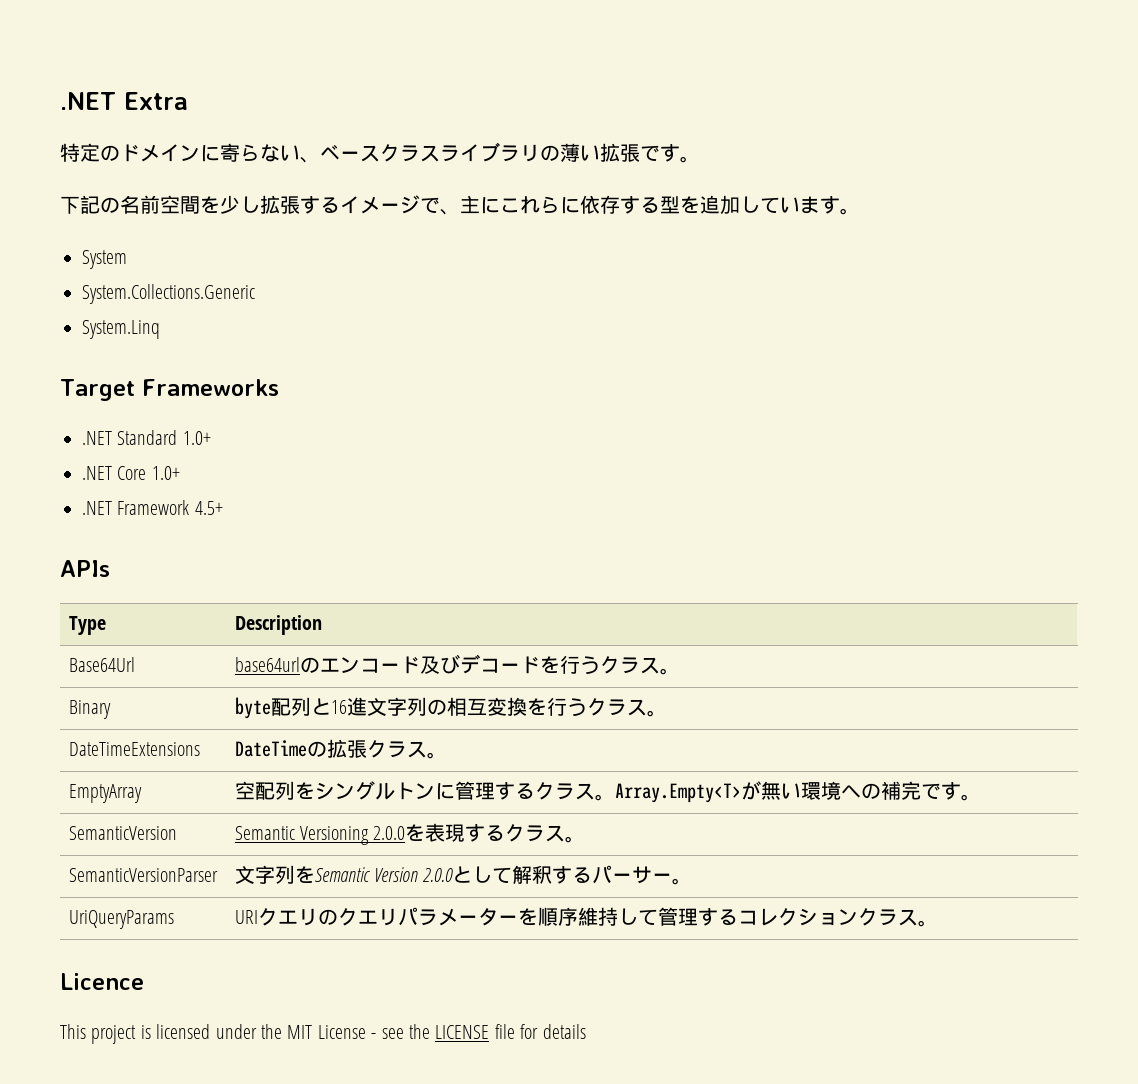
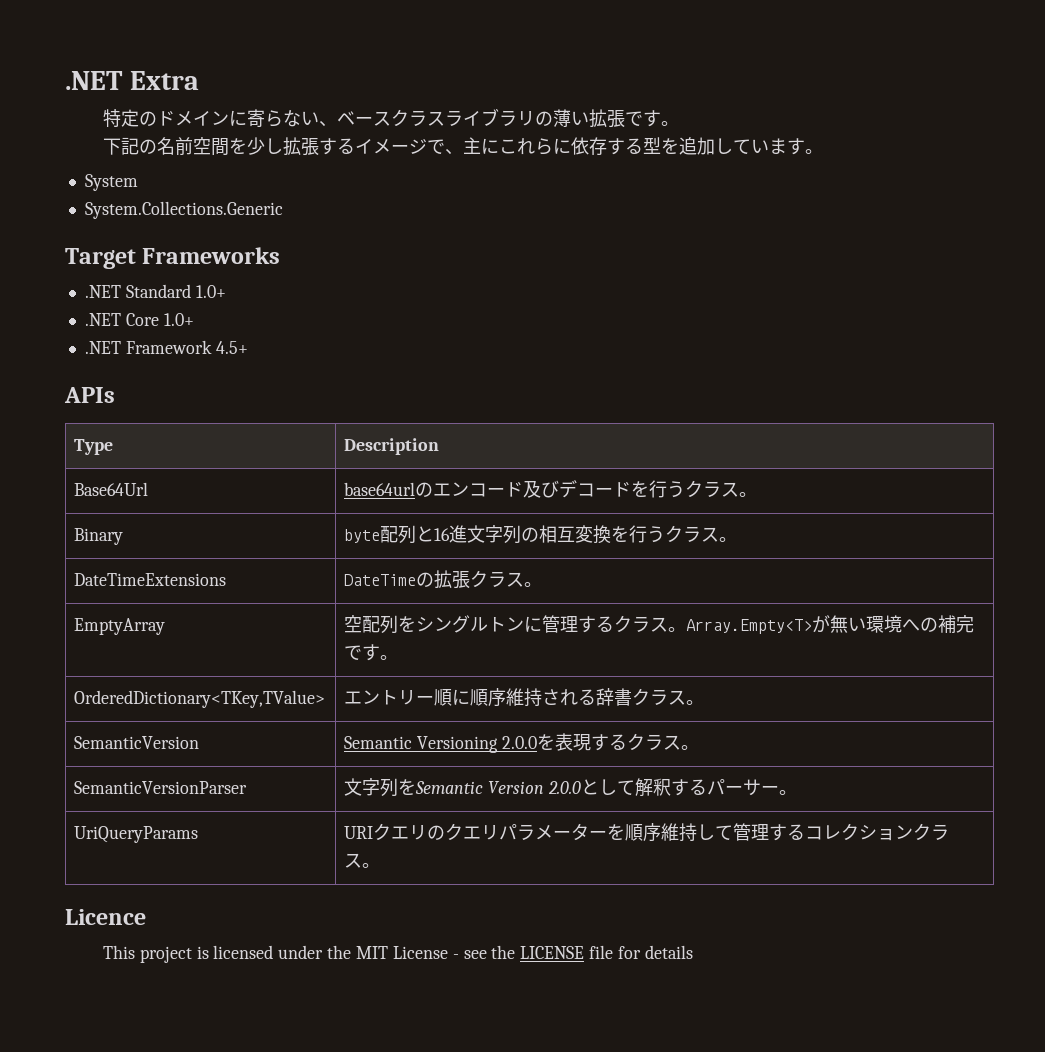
- System.Linq
+ OrderedDictionary<TKey,TValue> | エントリー順に順序維持される辞書クラス。

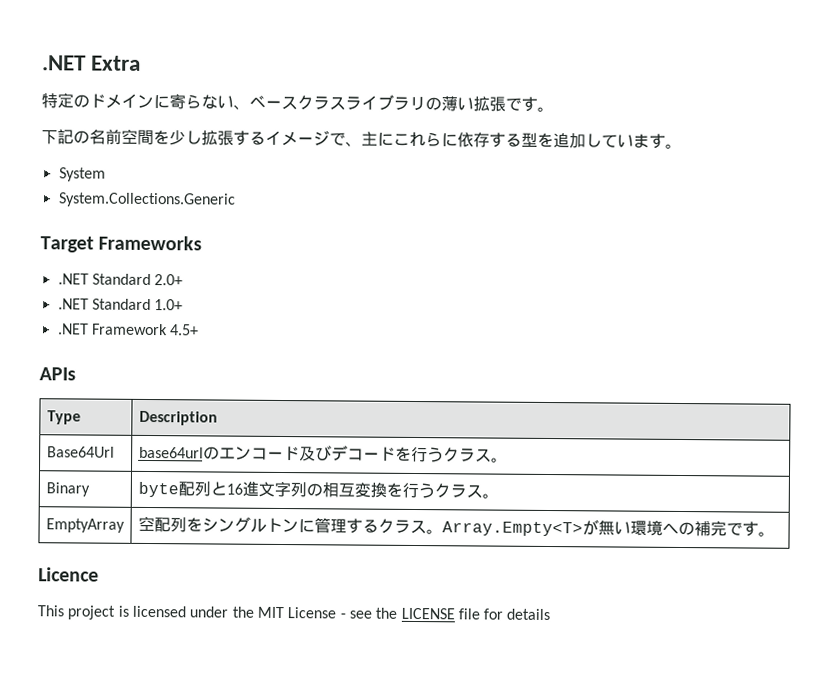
+ .NET Standard 2.0+
  .NET Standard 1.0+
- .NET Core 1.0+
- DateTimeExtensions | DateTimeの拡張クラス。
- OrderedDictionary<TKey,TValue> | エントリー順に順序維持される辞書クラス。
- SemanticVersion | Semantic Versioning 2.0.0を表現するクラス。
- SemanticVersionParser | 文字列をSemantic Version 2.0.0として解釈するパーサー。
- UriQueryParams | URIクエリのクエリパラメーターを順序維持して管理するコレクションクラス。

